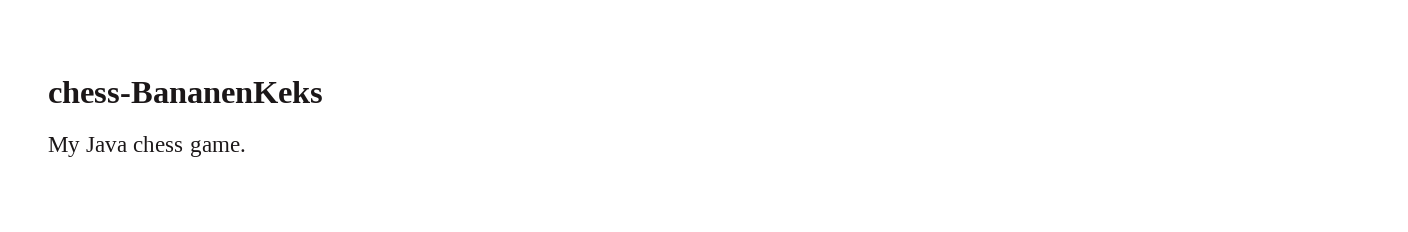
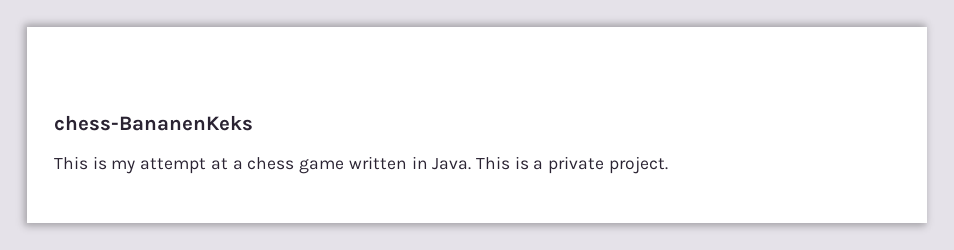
- My Java chess game.
+ This is my attempt at a chess game written in Java. This is a private project.

